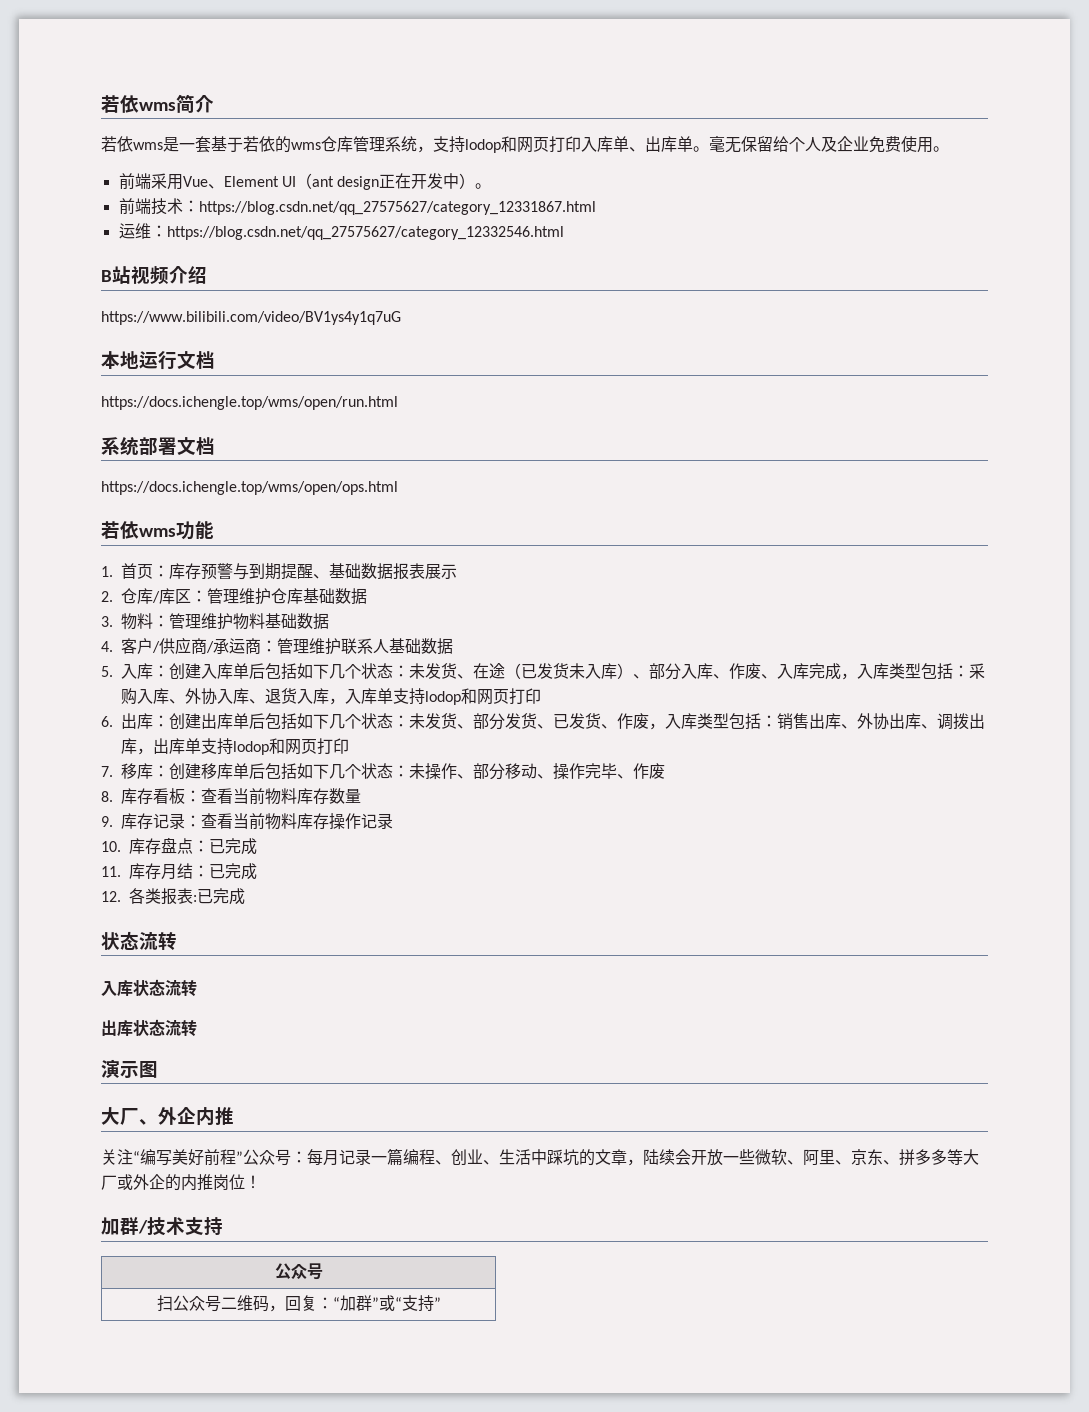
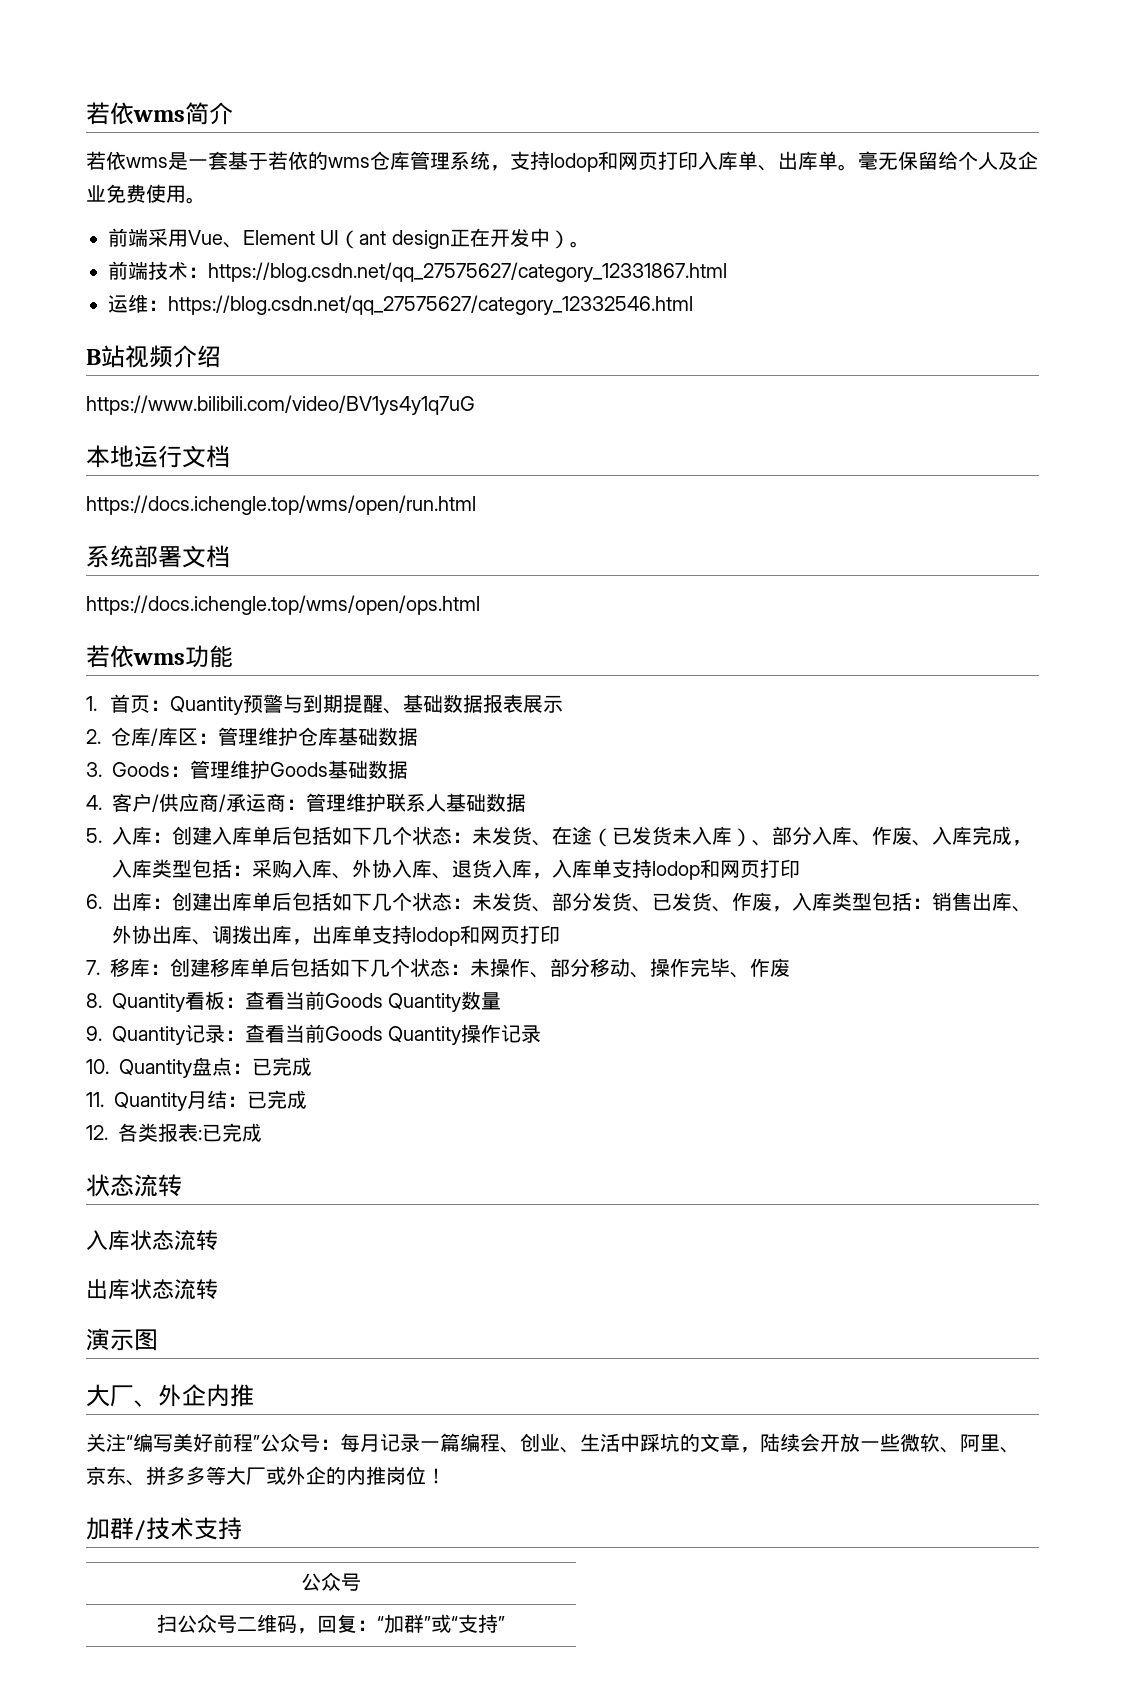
- 1.首页：库存预警与到期提醒、基础数据报表展示
+ 1.首页：Quantity预警与到期提醒、基础数据报表展示
- 3.物料：管理维护物料基础数据
+ 3. Goods：管理维护Goods基础数据
- 8.库存看板：查看当前物料库存数量
+ 8. Quantity看板：查看当前Goods Quantity数量
- 9.库存记录：查看当前物料库存操作记录
+ 9. Quantity记录：查看当前Goods Quantity操作记录
- 10.库存盘点：已完成
+ 10. Quantity盘点：已完成
- 11.库存月结：已完成
+ 11. Quantity月结：已完成

